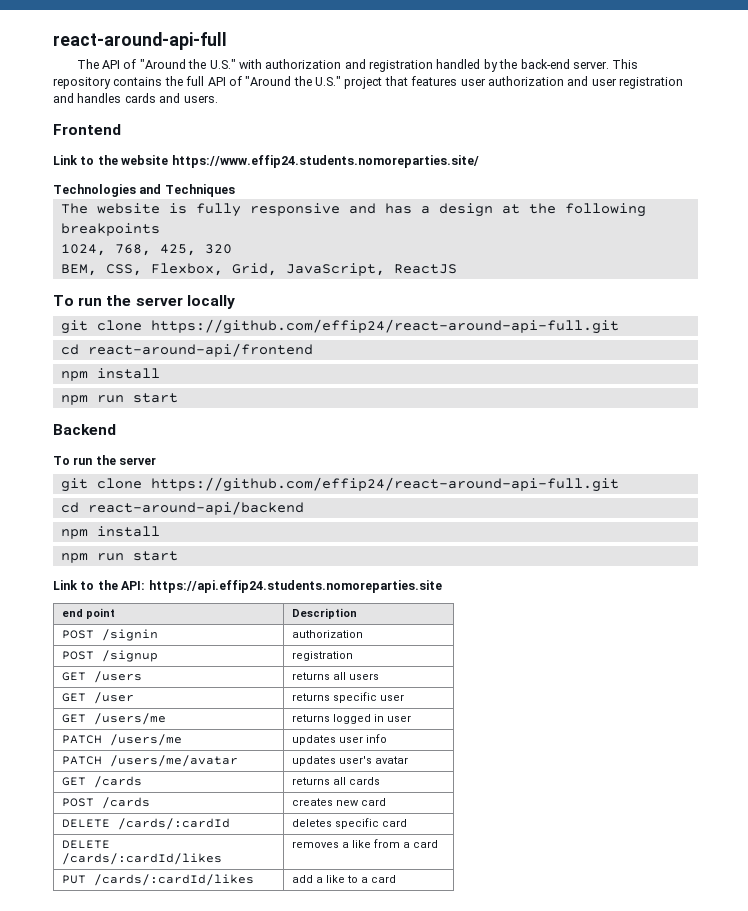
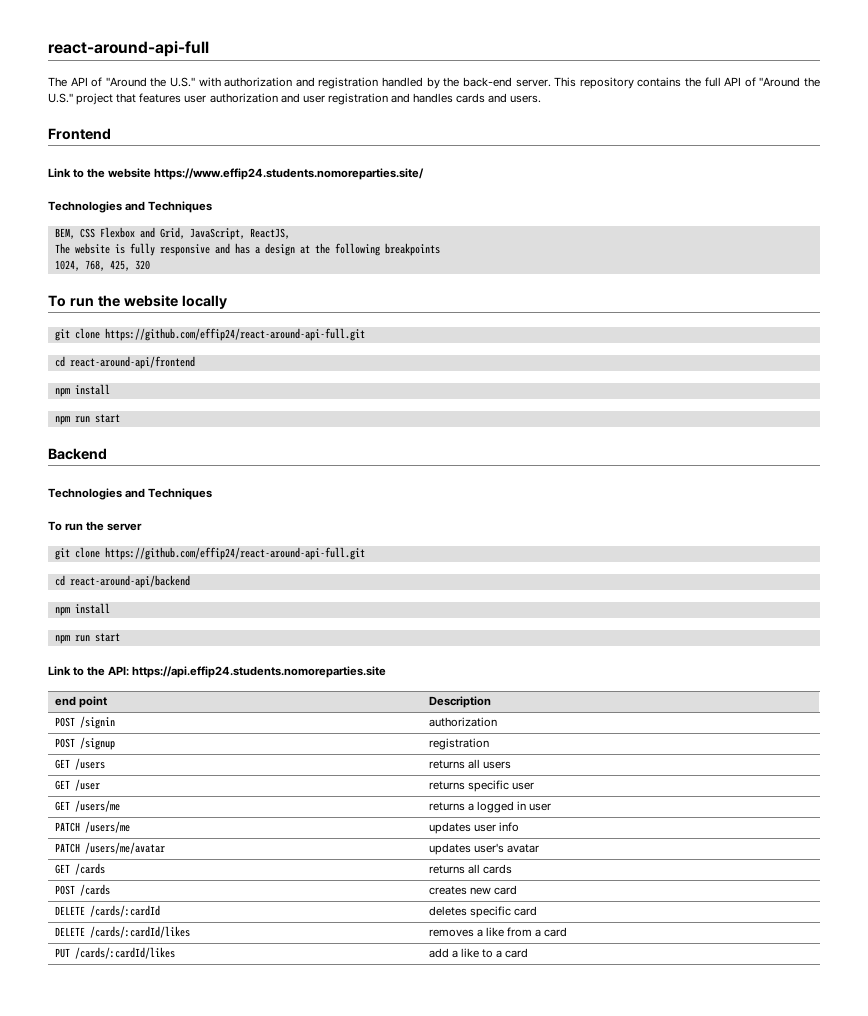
+ BEM, CSS Flexbox and Grid, JavaScript, ReactJS,
- BEM, CSS, Flexbox, Grid, JavaScript, ReactJS
- To run the server locally
+ To run the website locally
  Backend
+ Technologies and Techniques
- GET /users/me | returns logged in user
+ GET /users/me | returns a logged in user

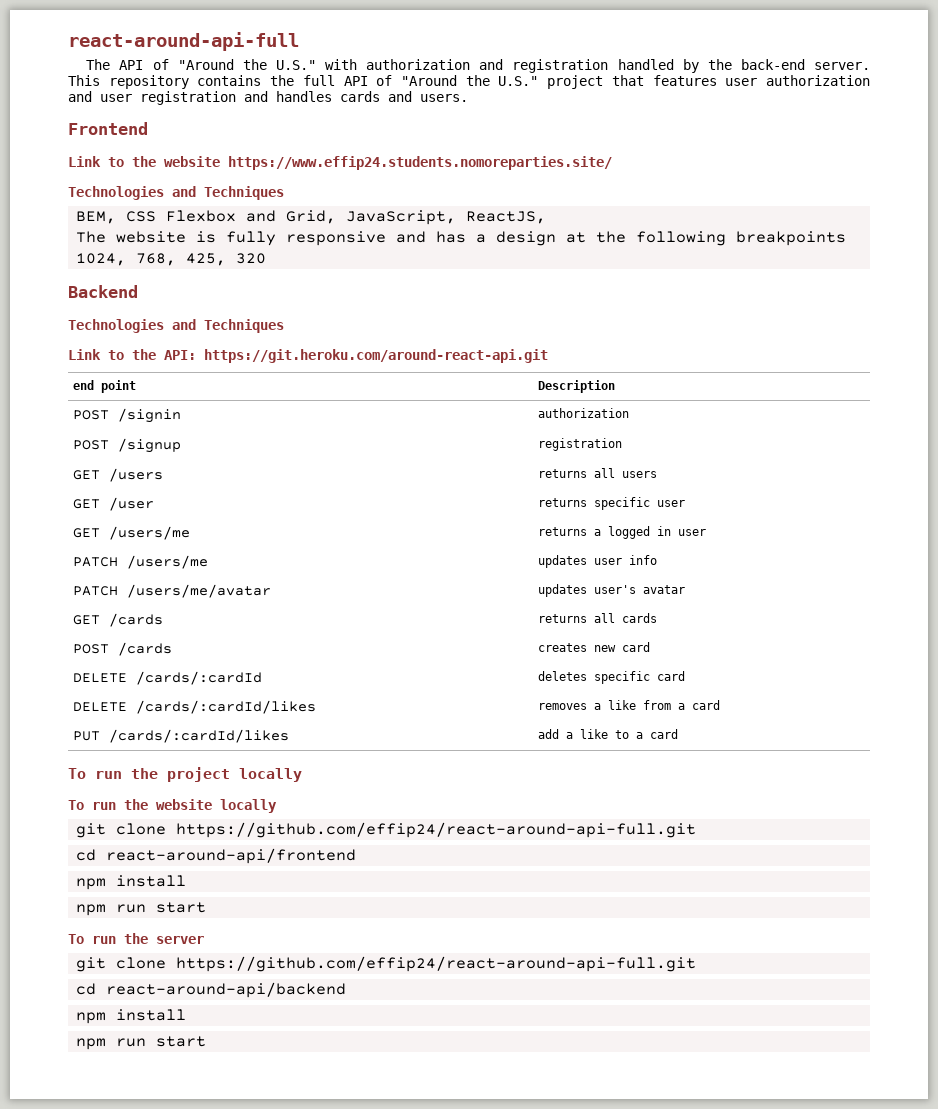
- To run the website locally
- git clone https://github.com/effip24/react-around-api-full.git
- cd react-around-api/frontend
- npm install
- npm run start
  Backend
  Technologies and Techniques
- To run the server
- git clone https://github.com/effip24/react-around-api-full.git
- cd react-around-api/backend
- npm install
- npm run start
- Link to the API: https://api.effip24.students.nomoreparties.site
+ Link to the API: https://git.heroku.com/around-react-api.git
+ To run the project locally
+ To run the website locally
+ git clone https://github.com/effip24/react-around-api-full.git
+ cd react-around-api/frontend
+ npm install
+ npm run start
+ To run the server
+ git clone https://github.com/effip24/react-around-api-full.git
+ cd react-around-api/backend
+ npm install
+ npm run start

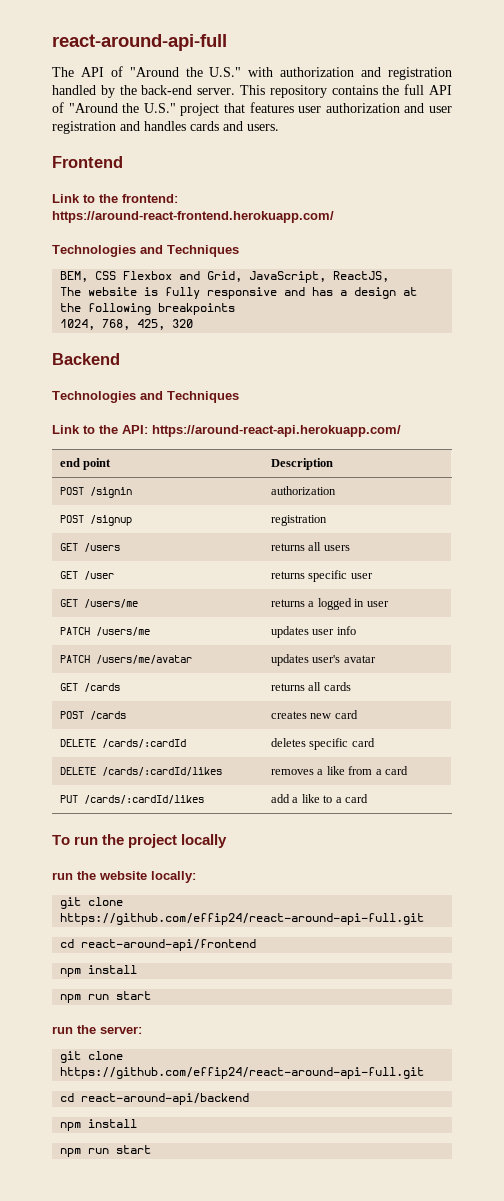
- Link to the website https://www.effip24.students.nomoreparties.site/
+ Link to the frontend: https://around-react-frontend.herokuapp.com/
- Link to the API: https://git.heroku.com/around-react-api.git
+ Link to the API: https://around-react-api.herokuapp.com/
- To run the website locally
+ run the website locally:
- To run the server
+ run the server:

